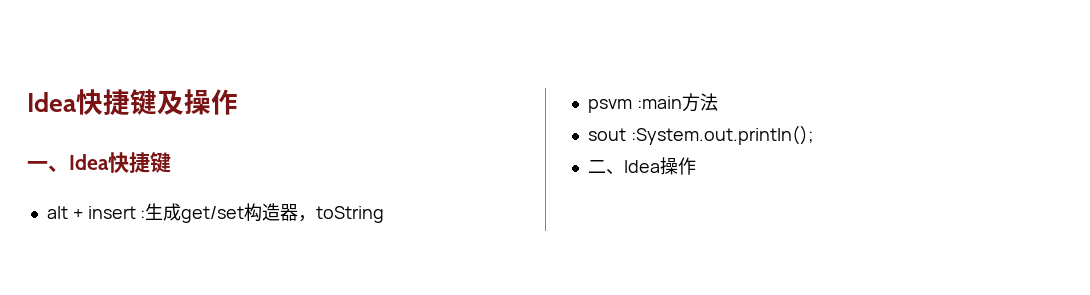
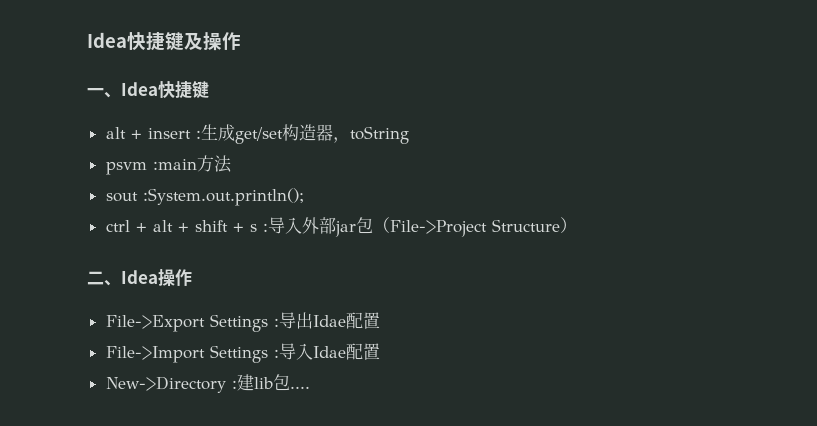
+ ctrl + alt + shift + s :导入外部jar包（File->Project Structure）
  二、Idea操作
+ File->Export Settings :导出Idae配置
+ File->Import Settings :导入Idae配置
+ New->Directory :建lib包....

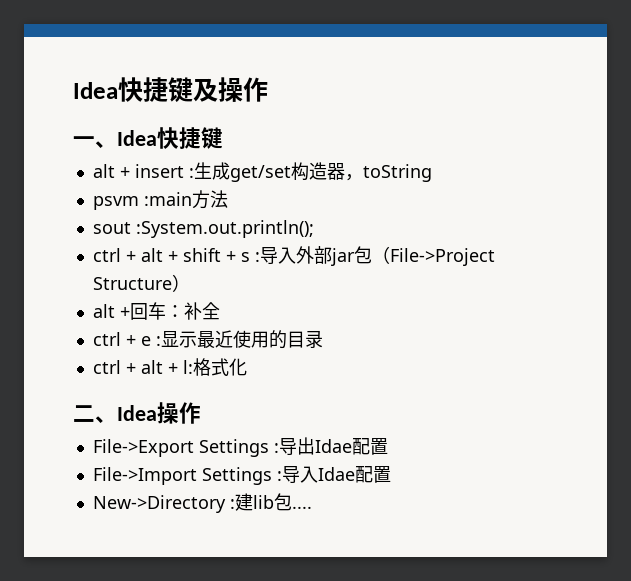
+ alt +回车：补全
+ ctrl + e :显示最近使用的目录
+ ctrl + alt + l:格式化

